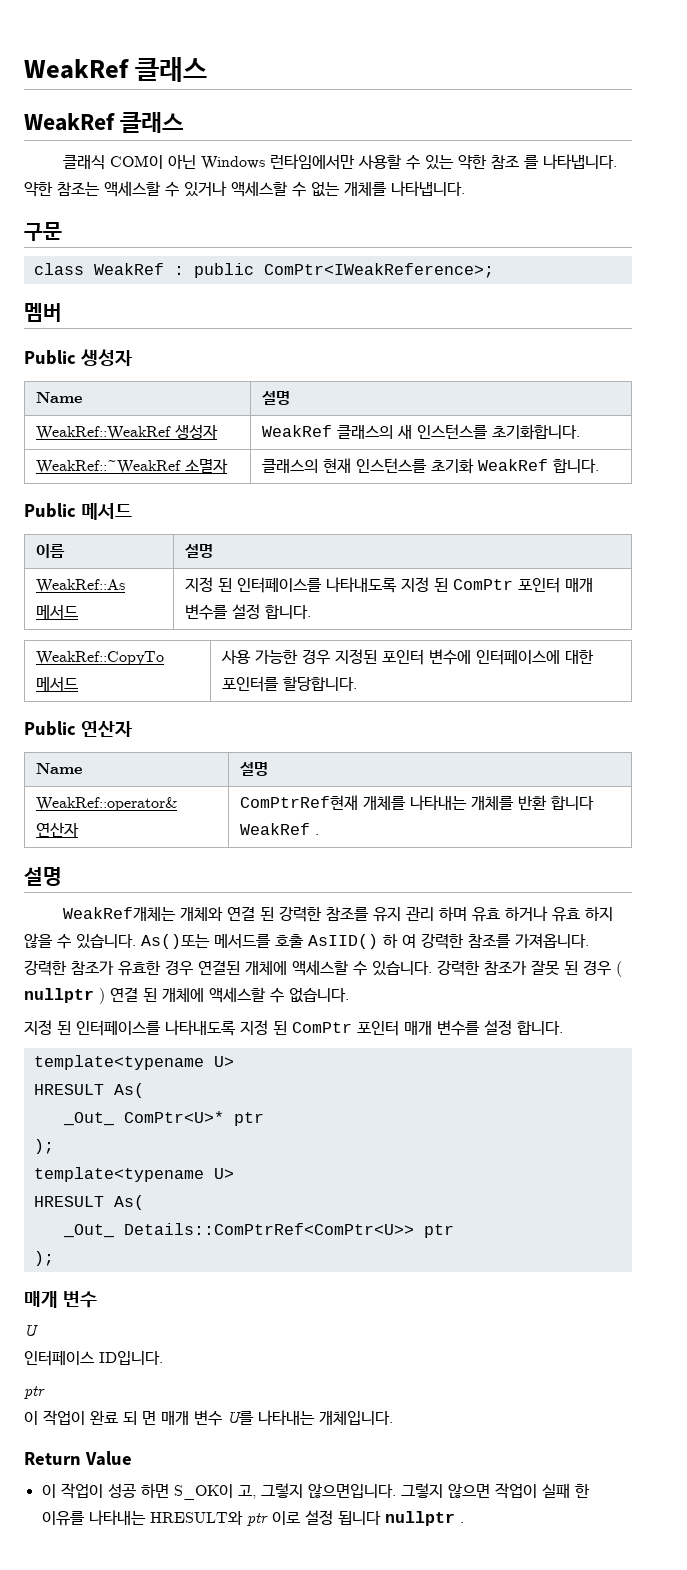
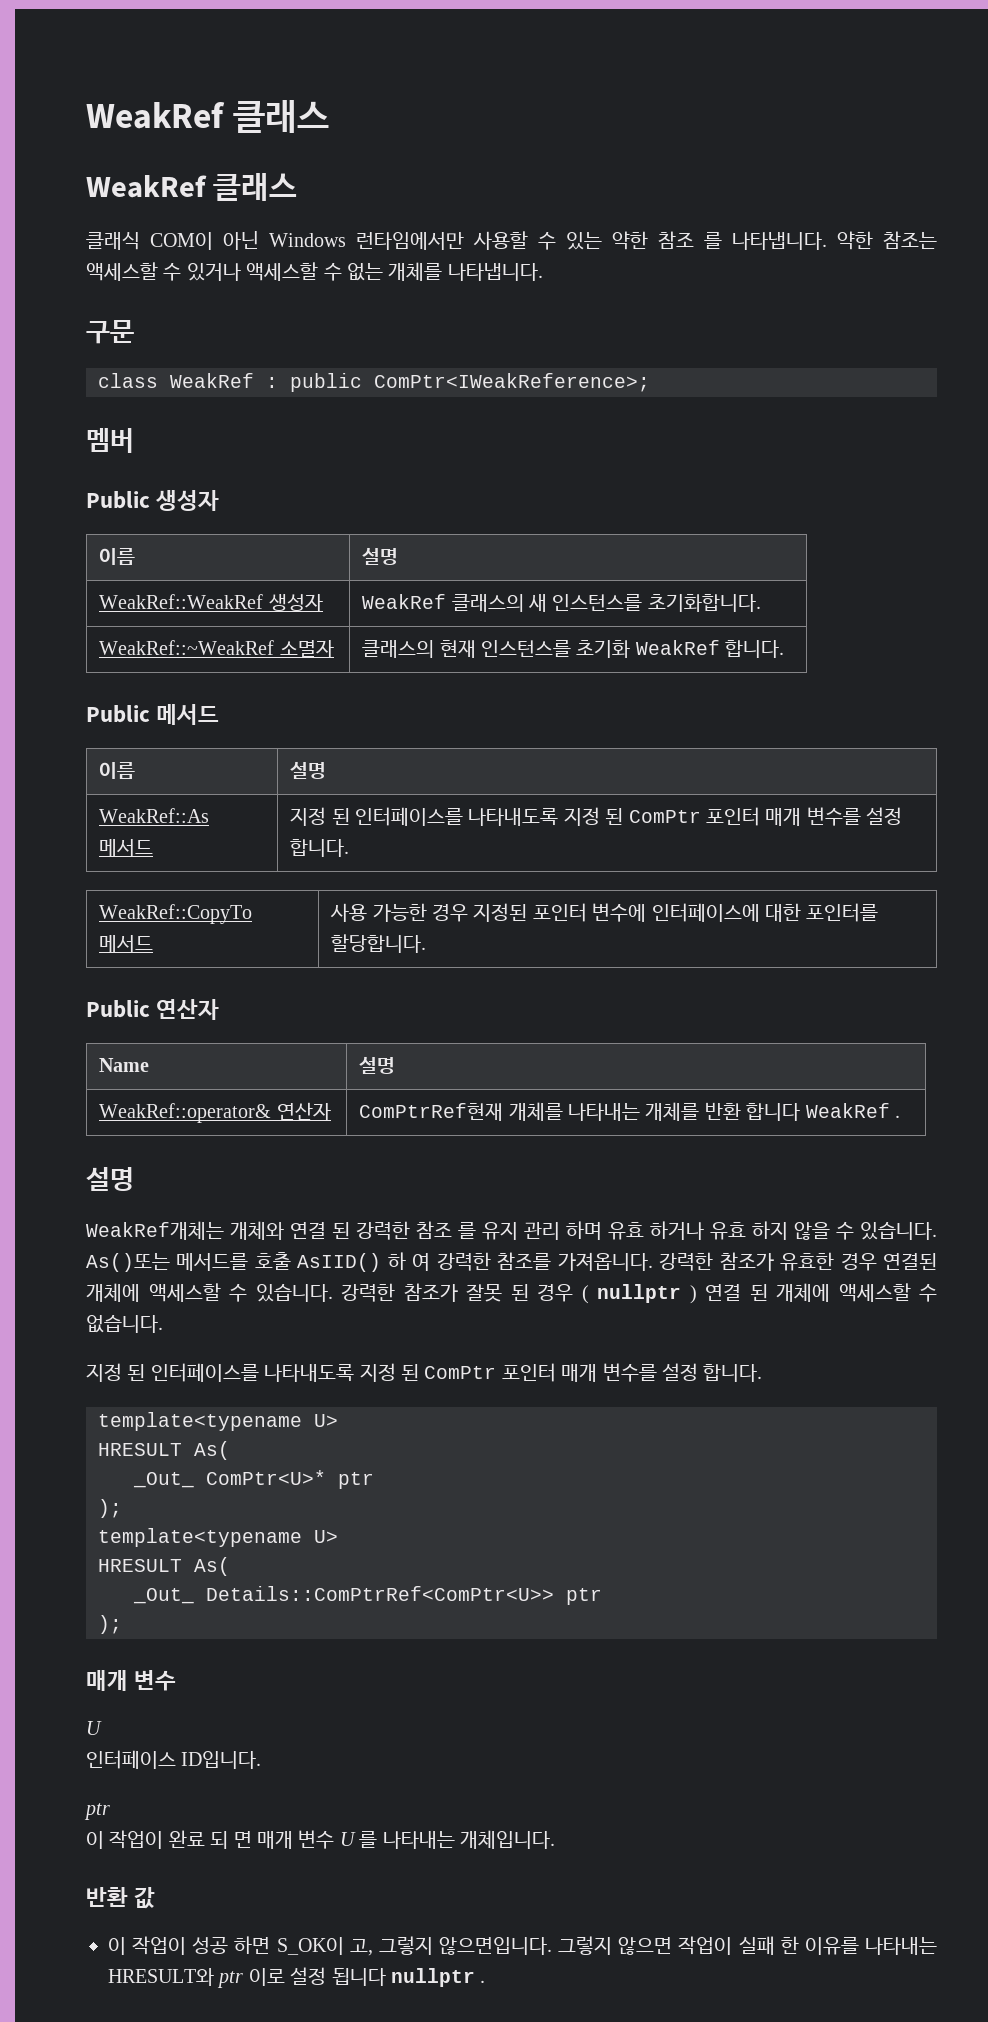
  Public 생성자
- Name | 설명
+ 이름 | 설명
- WeakRef개체는 개체와 연결 된 강력한 참조를 유지 관리 하며 유효 하거나 유효 하지 않을 수 있습니다.
+ WeakRef개체는 개체와 연결 된 강력한 참조 를 유지 관리 하며 유효 하거나 유효 하지 않을 수 있습니다.
- 이 작업이 완료 되 면 매개 변수 U를 나타내는 개체입니다.
+ 이 작업이 완료 되 면 매개 변수 U 를 나타내는 개체입니다.
- Return Value
+ 반환 값

